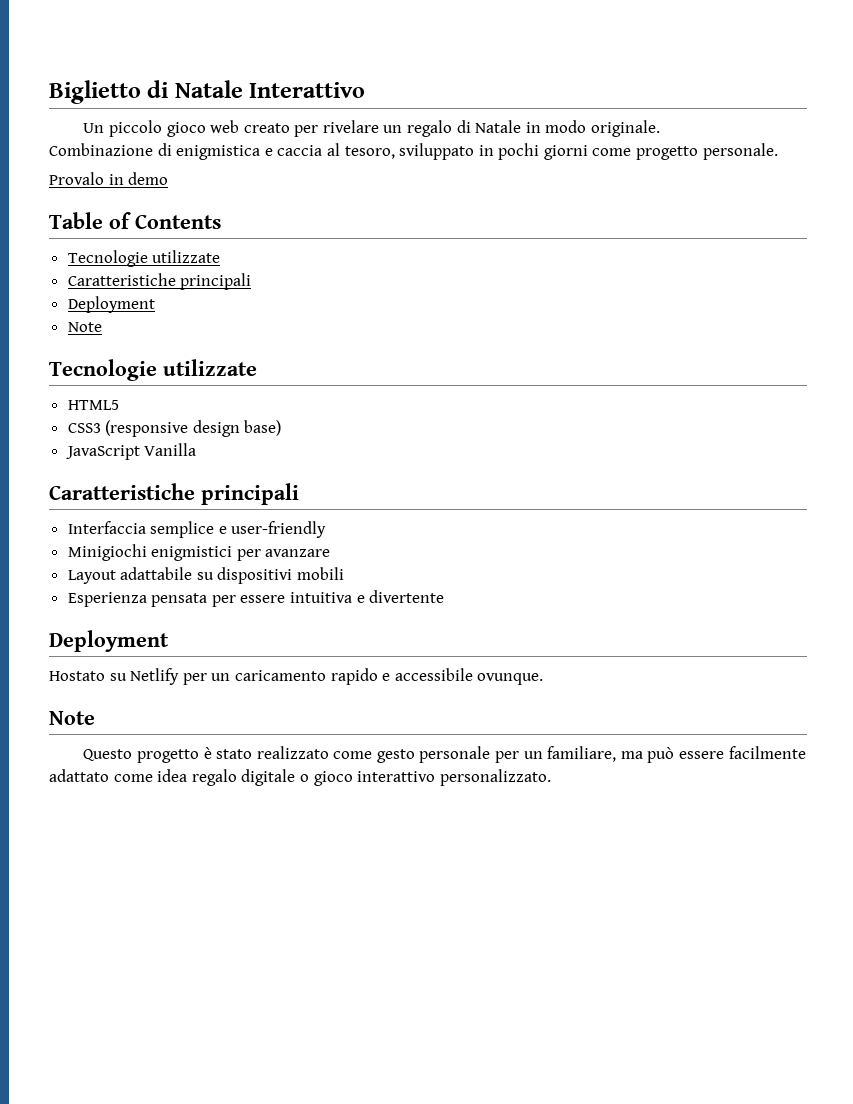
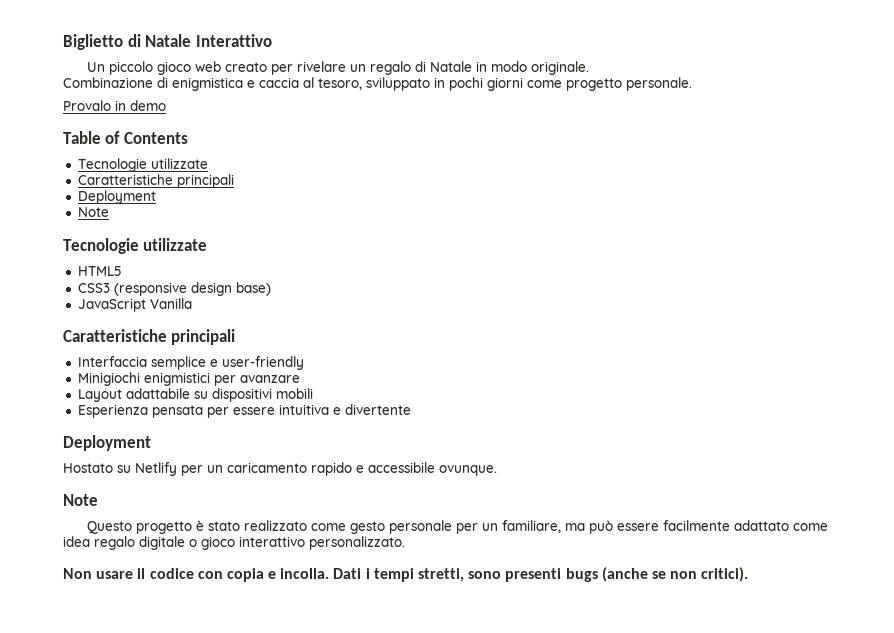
+ Non usare il codice con copia e incolla. Dati i tempi stretti, sono presenti bugs (anche se non critici).

